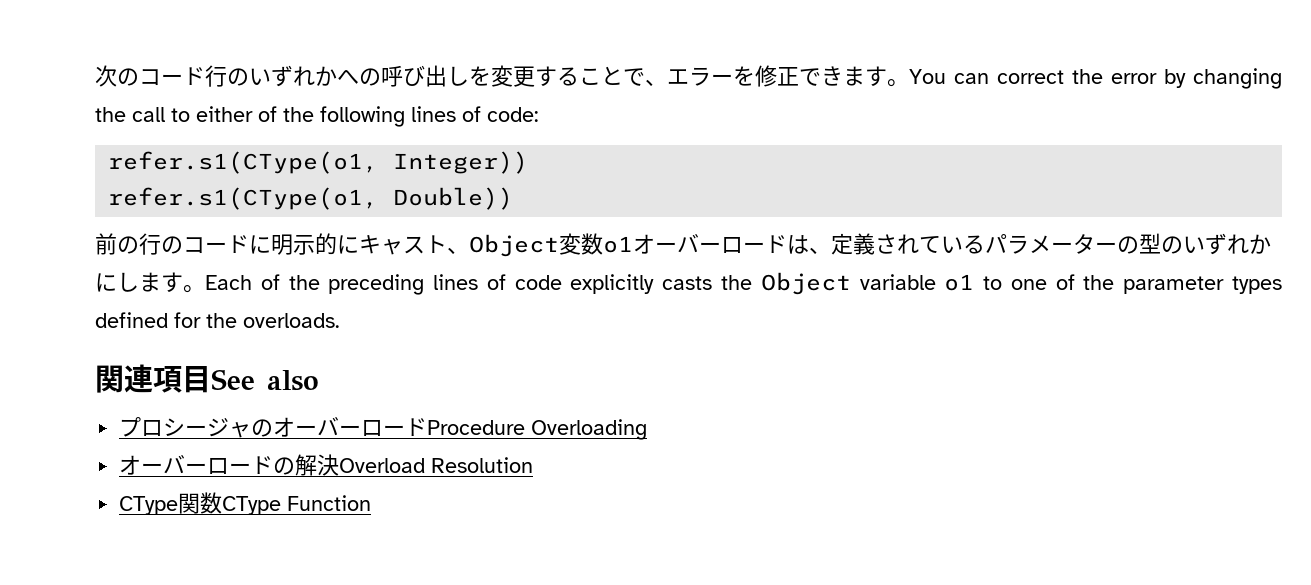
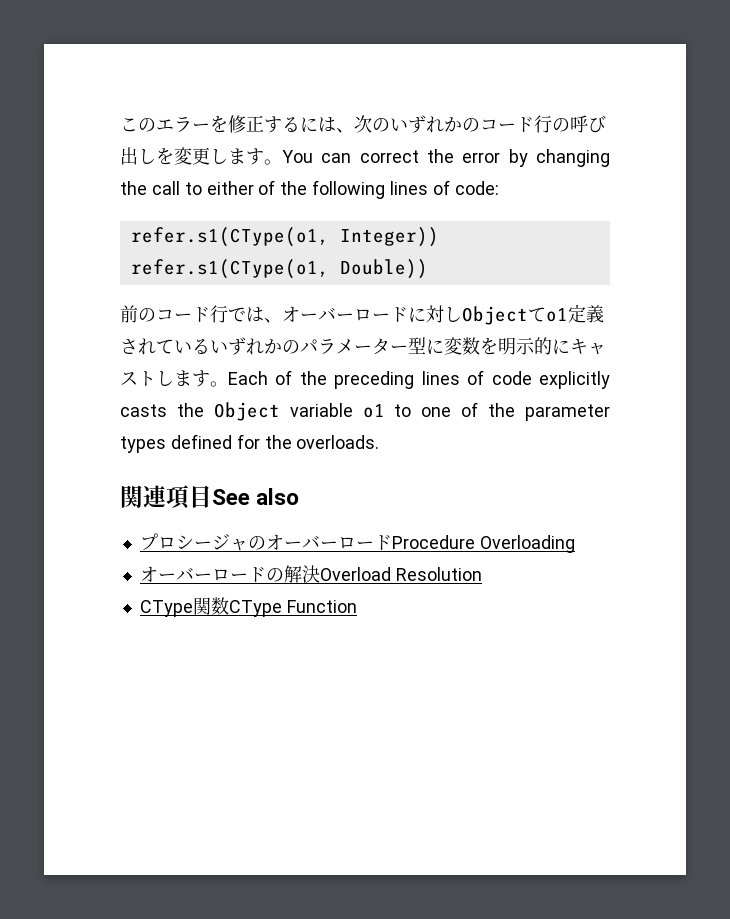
- 次のコード行のいずれかへの呼び出しを変更することで、エラーを修正できます。
+ このエラーを修正するには、次のいずれかのコード行の呼び出しを変更します。
- 前の行のコードに明示的にキャスト、Object変数o1オーバーロードは、定義されているパラメーターの型のいずれかにします。
+ 前のコード行では、オーバーロードに対しObjectてo1定義されているいずれかのパラメーター型に変数を明示的にキャストします。

